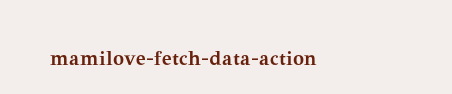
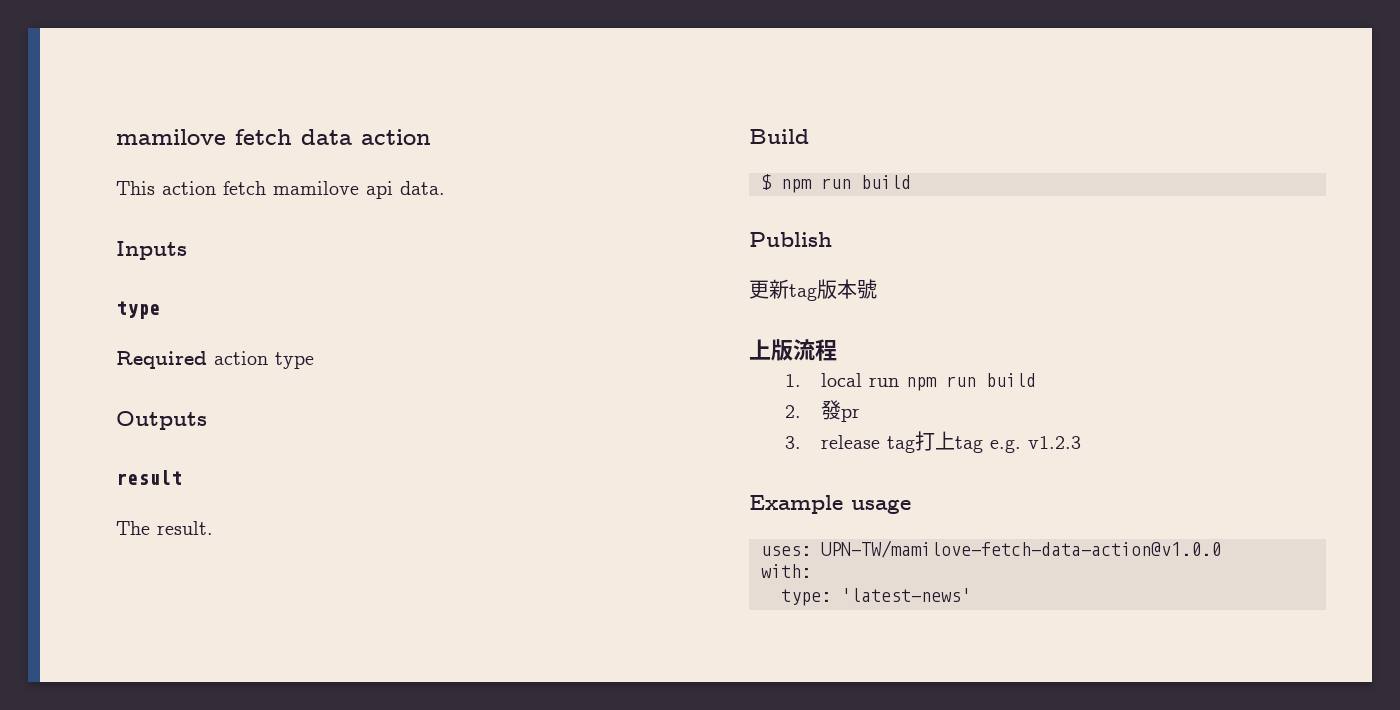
- mamilove-fetch-data-action
+ mamilove fetch data action
+ This action fetch mamilove api data.
+ Inputs
+ type
+ Required action type
+ Outputs
+ result
+ The result.
+ Build
+ $ npm run build
+ Publish
+ 更新tag版本號
+ 上版流程
+ 1. local run npm run build
+ 2.發pr
+ 3. release tag打上tag e.g. v1.2.3
+ Example usage
+ uses: UPN-TW/mamilove-fetch-data-action@v1.0.0
+ with:
+ type: 'latest-news'

